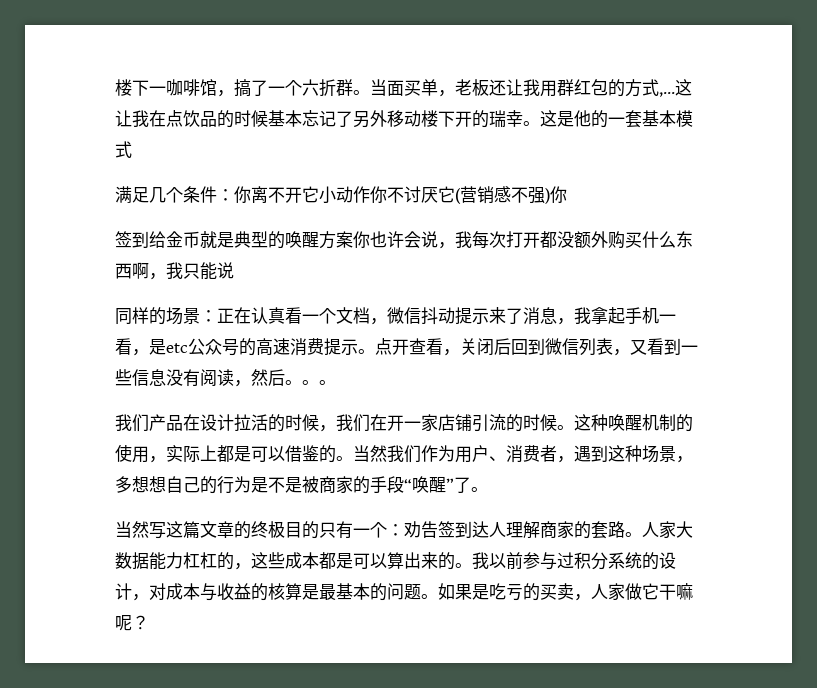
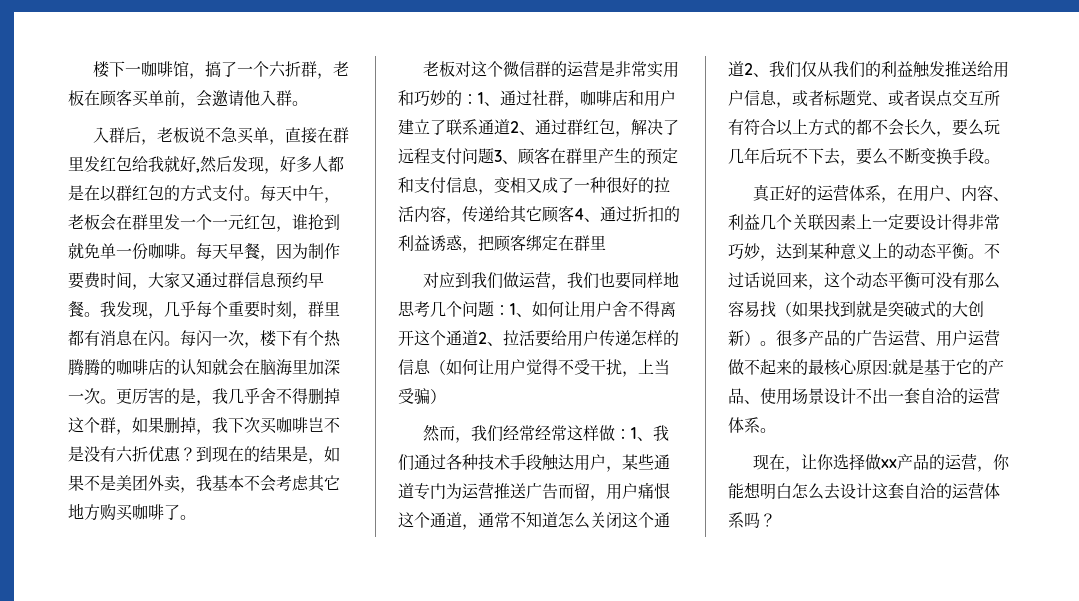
- 楼下一咖啡馆，搞了一个六折群。当面买单，老板还让我用群红包的方式,...这让我在点饮品的时候基本忘记了另外移动楼下开的瑞幸。这是他的一套基本模式
- 满足几个条件：你离不开它小动作你不讨厌它(营销感不强)你
- 签到给金币就是典型的唤醒方案你也许会说，我每次打开都没额外购买什么东西啊，我只能说
- 同样的场景：正在认真看一个文档，微信抖动提示来了消息，我拿起手机一看，是etc公众号的高速消费提示。点开查看，关闭后回到微信列表，又看到一些信息没有阅读，然后。。。
- 我们产品在设计拉活的时候，我们在开一家店铺引流的时候。这种唤醒机制的使用，实际上都是可以借鉴的。当然我们作为用户、消费者，遇到这种场景，多想想自己的行为是不是被商家的手段“唤醒”了。
- 当然写这篇文章的终极目的只有一个：劝告签到达人理解商家的套路。人家大数据能力杠杠的，这些成本都是可以算出来的。我以前参与过积分系统的设计，对成本与收益的核算是最基本的问题。如果是吃亏的买卖，人家做它干嘛呢？
+ 楼下一咖啡馆，搞了一个六折群，老板在顾客买单前，会邀请他入群。
+ 入群后，老板说不急买单，直接在群里发红包给我就好,然后发现，好多人都是在以群红包的方式支付。每天中午，老板会在群里发一个一元红包，谁抢到就免单一份咖啡。每天早餐，因为制作要费时间，大家又通过群信息预约早餐。我发现，几乎每个重要时刻，群里都有消息在闪。每闪一次，楼下有个热腾腾的咖啡店的认知就会在脑海里加深一次。更厉害的是，我几乎舍不得删掉这个群，如果删掉，我下次买咖啡岂不是没有六折优惠？到现在的结果是，如果不是美团外卖，我基本不会考虑其它地方购买咖啡了。
+ 老板对这个微信群的运营是非常实用和巧妙的：1、通过社群，咖啡店和用户建立了联系通道2、通过群红包，解决了远程支付问题3、顾客在群里产生的预定和支付信息，变相又成了一种很好的拉活内容，传递给其它顾客4、通过折扣的利益诱惑，把顾客绑定在群里
+ 对应到我们做运营，我们也要同样地思考几个问题：1、如何让用户舍不得离开这个通道2、拉活要给用户传递怎样的信息（如何让用户觉得不受干扰，上当受骗）
+ 然而，我们经常经常这样做：1、我们通过各种技术手段触达用户，某些通道专门为运营推送广告而留，用户痛恨这个通道，通常不知道怎么关闭这个通道2、我们仅从我们的利益触发推送给用户信息，或者标题党、或者误点交互所有符合以上方式的都不会长久，要么玩几年后玩不下去，要么不断变换手段。
+ 真正好的运营体系，在用户、内容、利益几个关联因素上一定要设计得非常巧妙，达到某种意义上的动态平衡。不过话说回来，这个动态平衡可没有那么容易找（如果找到就是突破式的大创新）。很多产品的广告运营、用户运营做不起来的最核心原因:就是基于它的产品、使用场景设计不出一套自洽的运营体系。
+ 现在，让你选择做xx产品的运营，你能想明白怎么去设计这套自洽的运营体系吗？

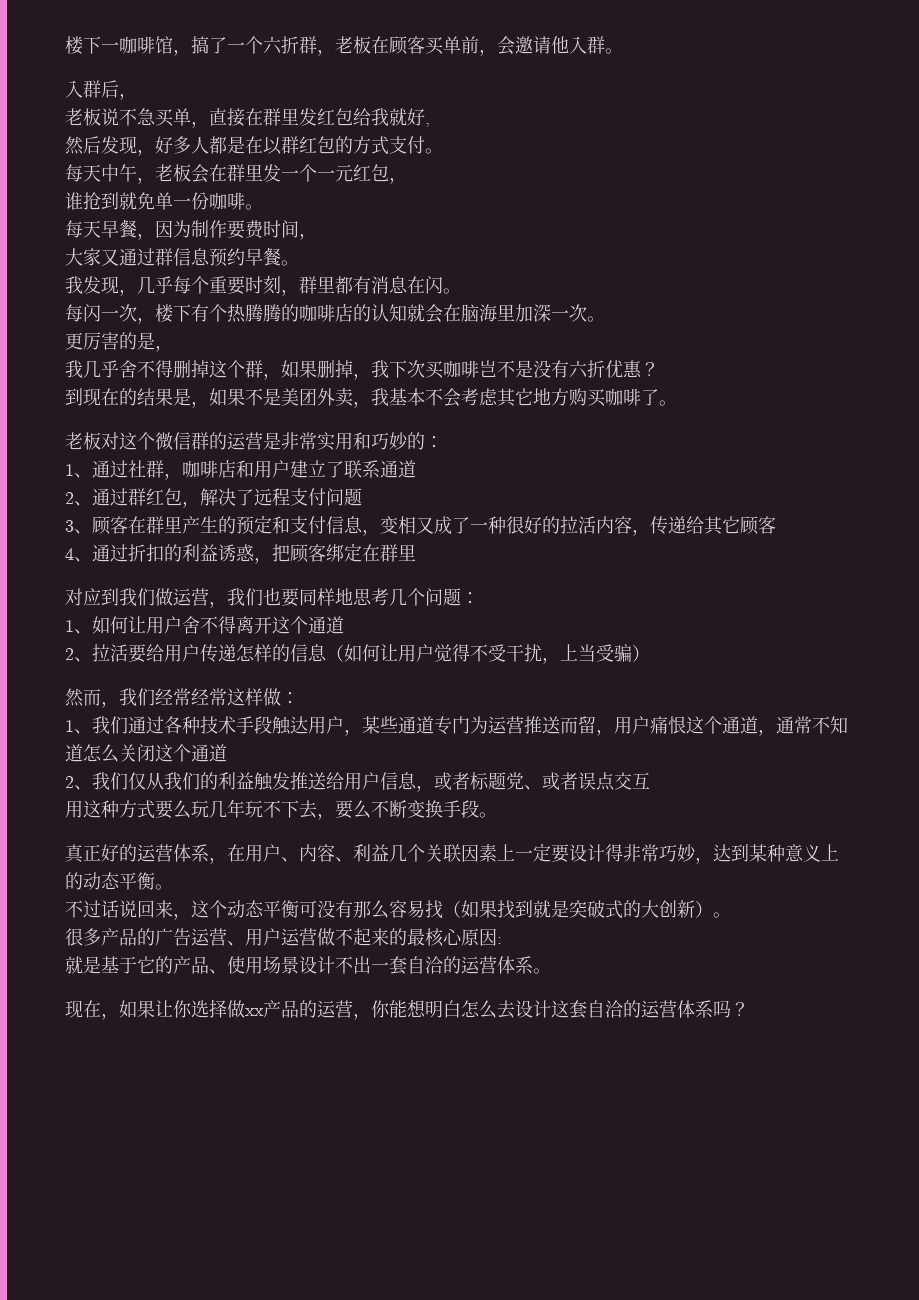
- 入群后，老板说不急买单，直接在群里发红包给我就好,然后发现，好多人都是在以群红包的方式支付。每天中午，老板会在群里发一个一元红包，谁抢到就免单一份咖啡。每天早餐，因为制作要费时间，大家又通过群信息预约早餐。我发现，几乎每个重要时刻，群里都有消息在闪。每闪一次，楼下有个热腾腾的咖啡店的认知就会在脑海里加深一次。更厉害的是，我几乎舍不得删掉这个群，如果删掉，我下次买咖啡岂不是没有六折优惠？到现在的结果是，如果不是美团外卖，我基本不会考虑其它地方购买咖啡了。
+ 入群后，
+ 老板说不急买单，直接在群里发红包给我就好,
+ 然后发现，好多人都是在以群红包的方式支付。
+ 每天中午，老板会在群里发一个一元红包，
+ 谁抢到就免单一份咖啡。
+ 每天早餐，因为制作要费时间，
+ 大家又通过群信息预约早餐。
+ 我发现，几乎每个重要时刻，群里都有消息在闪。
+ 每闪一次，楼下有个热腾腾的咖啡店的认知就会在脑海里加深一次。
+ 更厉害的是，
+ 我几乎舍不得删掉这个群，如果删掉，我下次买咖啡岂不是没有六折优惠？
+ 到现在的结果是，如果不是美团外卖，我基本不会考虑其它地方购买咖啡了。
- 老板对这个微信群的运营是非常实用和巧妙的：1、通过社群，咖啡店和用户建立了联系通道2、通过群红包，解决了远程支付问题3、顾客在群里产生的预定和支付信息，变相又成了一种很好的拉活内容，传递给其它顾客4、通过折扣的利益诱惑，把顾客绑定在群里
+ 老板对这个微信群的运营是非常实用和巧妙的：
+ 1、通过社群，咖啡店和用户建立了联系通道
+ 2、通过群红包，解决了远程支付问题
+ 3、顾客在群里产生的预定和支付信息，变相又成了一种很好的拉活内容，传递给其它顾客
+ 4、通过折扣的利益诱惑，把顾客绑定在群里
- 对应到我们做运营，我们也要同样地思考几个问题：1、如何让用户舍不得离开这个通道2、拉活要给用户传递怎样的信息（如何让用户觉得不受干扰，上当受骗）
+ 对应到我们做运营，我们也要同样地思考几个问题：
+ 1、如何让用户舍不得离开这个通道
+ 2、拉活要给用户传递怎样的信息（如何让用户觉得不受干扰，上当受骗）
- 然而，我们经常经常这样做：1、我们通过各种技术手段触达用户，某些通道专门为运营推送广告而留，用户痛恨这个通道，通常不知道怎么关闭这个通道2、我们仅从我们的利益触发推送给用户信息，或者标题党、或者误点交互所有符合以上方式的都不会长久，要么玩几年后玩不下去，要么不断变换手段。
+ 然而，我们经常经常这样做：
+ 1、我们通过各种技术手段触达用户，某些通道专门为运营推送而留，用户痛恨这个通道，通常不知道怎么关闭这个通道
+ 2、我们仅从我们的利益触发推送给用户信息，或者标题党、或者误点交互
+ 用这种方式要么玩几年玩不下去，要么不断变换手段。
- 真正好的运营体系，在用户、内容、利益几个关联因素上一定要设计得非常巧妙，达到某种意义上的动态平衡。不过话说回来，这个动态平衡可没有那么容易找（如果找到就是突破式的大创新）。很多产品的广告运营、用户运营做不起来的最核心原因:就是基于它的产品、使用场景设计不出一套自洽的运营体系。
+ 真正好的运营体系，在用户、内容、利益几个关联因素上一定要设计得非常巧妙，达到某种意义上的动态平衡。
+ 不过话说回来，这个动态平衡可没有那么容易找（如果找到就是突破式的大创新）。
+ 很多产品的广告运营、用户运营做不起来的最核心原因:
+ 就是基于它的产品、使用场景设计不出一套自洽的运营体系。
- 现在，让你选择做xx产品的运营，你能想明白怎么去设计这套自洽的运营体系吗？
+ 现在，如果让你选择做xx产品的运营，你能想明白怎么去设计这套自洽的运营体系吗？

